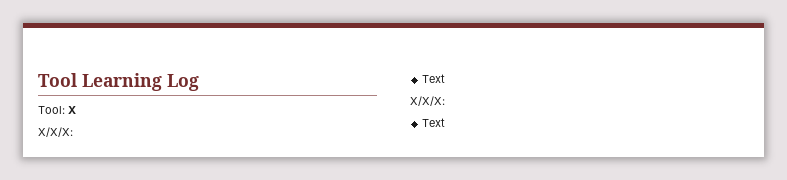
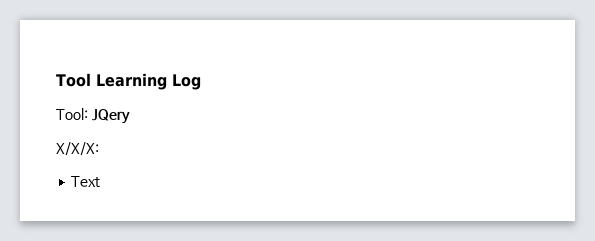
- Tool: X
- X/X/X:
- Text
+ Tool: JQery

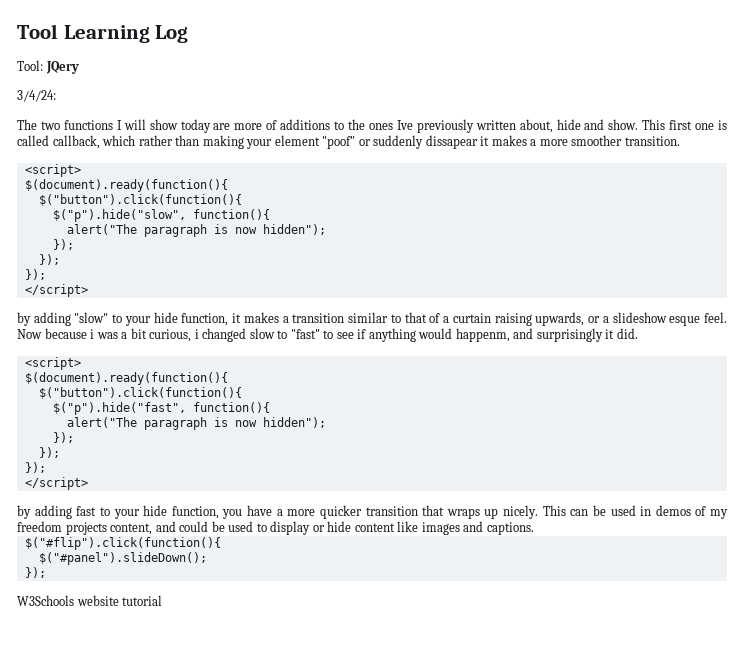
- X/X/X:
- Text
+ 3/4/24:
+ The two functions I will show today are more of additions to the ones Ive previously written about, hide and show. This first one is called callback, which rather than making your element "poof" or suddenly dissapear it makes a more smoother transition.
+ <script>
+ $(document).ready(function(){
+ $("button").click(function(){
+ $("p").hide("slow", function(){
+ alert("The paragraph is now hidden");
+ });
+ });
+ });
+ </script>
+ by adding "slow" to your hide function, it makes a transition similar to that of a curtain raising upwards, or a slideshow esque feel. Now because i was a bit curious, i changed slow to "fast" to see if anything would happenm, and surprisingly it did.
+ <script>
+ $(document).ready(function(){
+ $("button").click(function(){
+ $("p").hide("fast", function(){
+ alert("The paragraph is now hidden");
+ });
+ });
+ });
+ </script>
+ by adding fast to your hide function, you have a more quicker transition that wraps up nicely. This can be used in demos of my freedom projects content, and could be used to display or hide content like images and captions.
+ $("#flip").click(function(){
+ $("#panel").slideDown();
+ });
+ W3Schools website tutorial

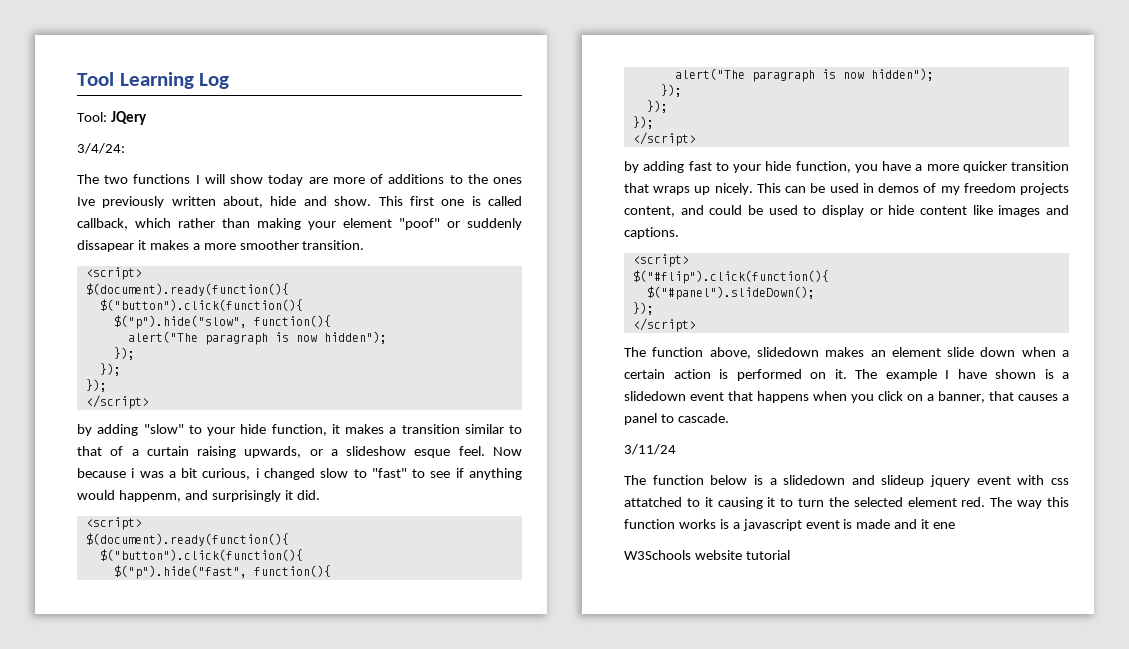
  This can be used in demos of my freedom projects content, and could be used to display or hide content like images and captions.
+ <script>
  $("#panel").slideDown();
  });
+ </script>
+ The function above, slidedown makes an element slide down when a certain action is performed on it. The example I have shown is a slidedown event that happens when you click on a banner, that causes a panel to cascade.
+ 3/11/24
+ The function below is a slidedown and slideup jquery event with css attatched to it causing it to turn the selected element red. The way this function works is a javascript event is made and it ene

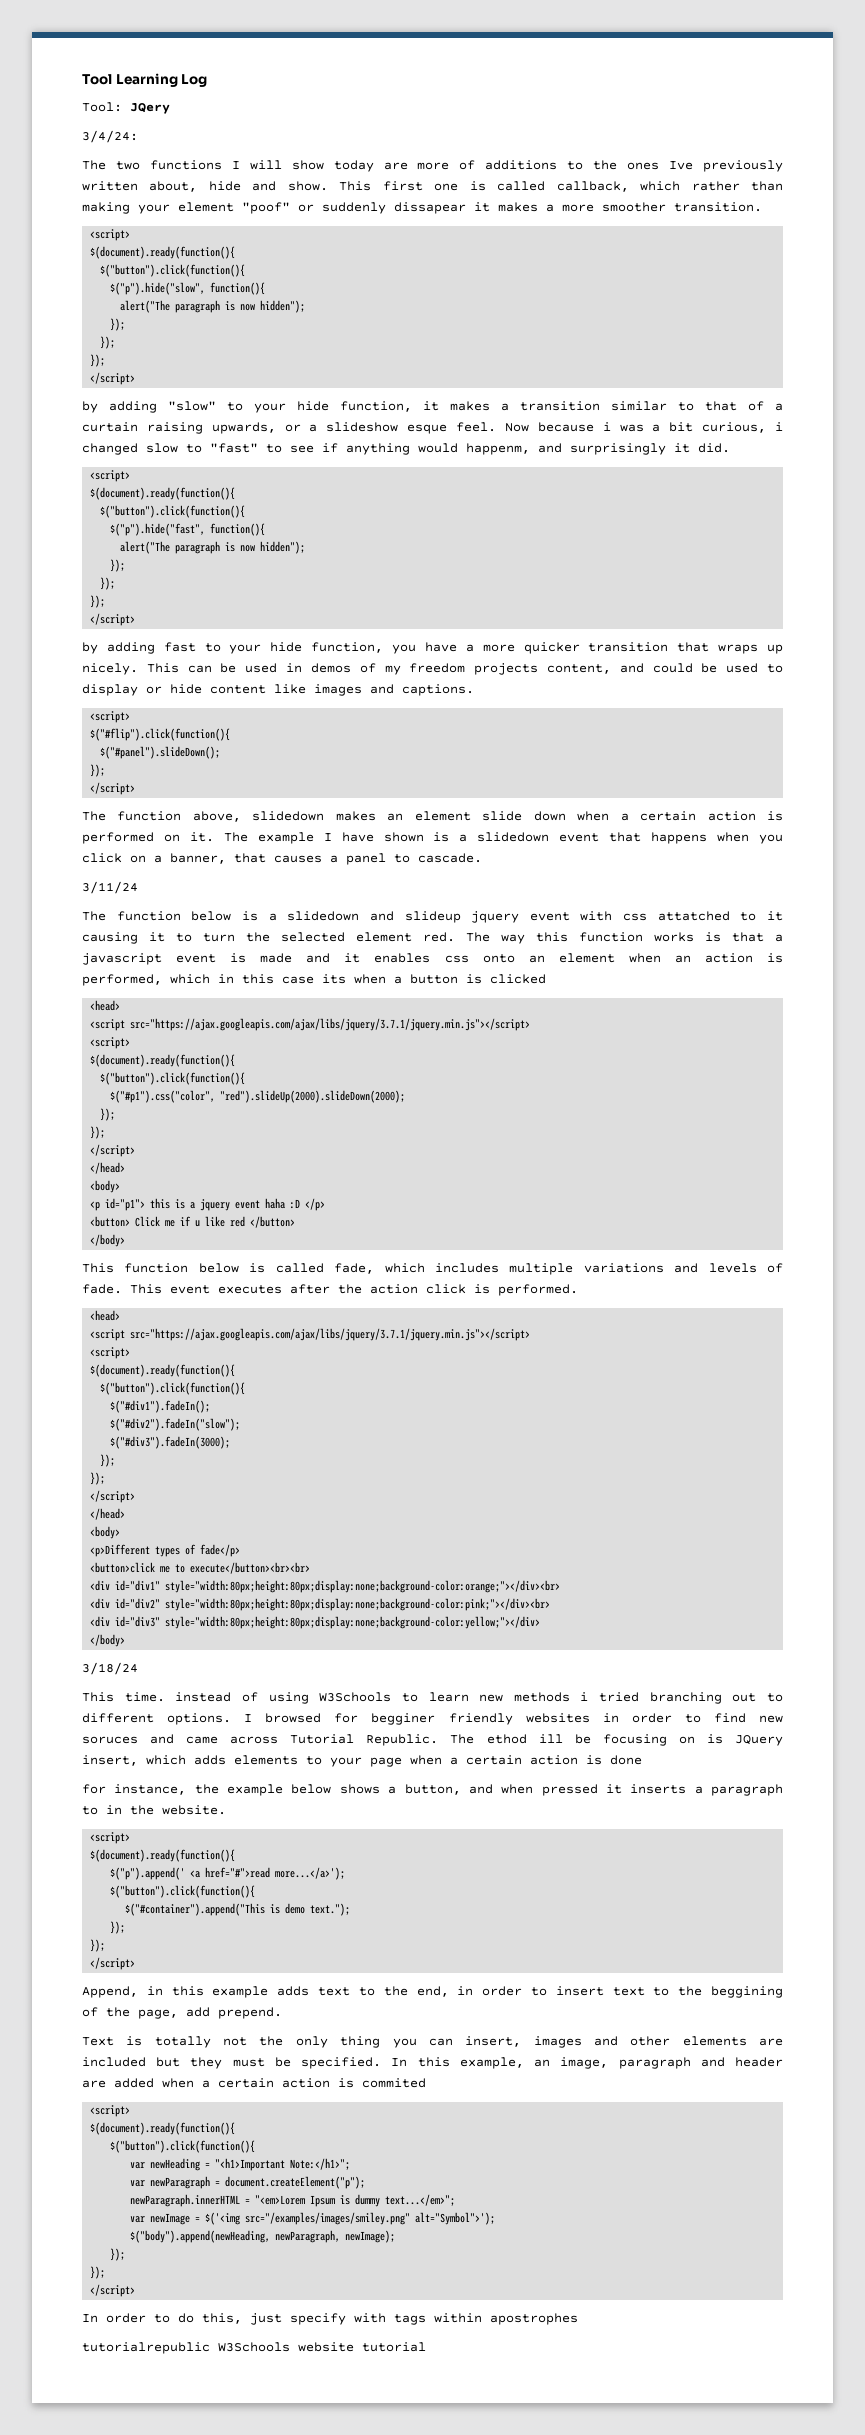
- The way this function works is a javascript event is made and it ene
- W3Schools website tutorial
+ The way this function works is that a javascript event is made and it enables css onto an element when an action is performed, which in this case its when a button is clicked
+ <head>
+ <script src="https://ajax.googleapis.com/ajax/libs/jquery/3.7.1/jquery.min.js"></script>
+ <script>
+ $(document).ready(function(){
+ $("button").click(function(){
+ $("#p1").css("color", "red").slideUp(2000).slideDown(2000);
+ });
+ });
+ </script>
+ </head>
+ <body>
+ <p id="p1"> this is a jquery event haha :D </p>
+ <button> Click me if u like red </button>
+ </body>
+ This function below is called fade, which includes multiple variations and levels of fade. This event executes after the action click is performed.
+ <head>
+ <script src="https://ajax.googleapis.com/ajax/libs/jquery/3.7.1/jquery.min.js"></script>
+ <script>
+ $(document).ready(function(){
+ $("button").click(function(){
+ $("#div1").fadeIn();
+ $("#div2").fadeIn("slow");
+ $("#div3").fadeIn(3000);
+ });
+ });
+ </script>
+ </head>
+ <body>
+ <p>Different types of fade</p>
+ <button>click me to execute</button><br><br>
+ <div id="div1" style="width:80px;height:80px;display:none;background-color:orange;"></div><br>
+ <div id="div2" style="width:80px;height:80px;display:none;background-color:pink;"></div><br>
+ <div id="div3" style="width:80px;height:80px;display:none;background-color:yellow;"></div>
+ </body>
+ 3/18/24
+ This time. instead of using W3Schools to learn new methods i tried branching out to different options. I browsed for begginer friendly websites in order to find new soruces and came across Tutorial Republic. The ethod ill be focusing on is JQuery insert, which adds elements to your page when a certain action is done
+ for instance, the example below shows a button, and when pressed it inserts a paragraph to in the website.
+ <script>
+ $(document).ready(function(){
+ $("p").append(' <a href="#">read more...</a>');
+ $("button").click(function(){
+ $("#container").append("This is demo text.");
+ });
+ });
+ </script>
+ Append, in this example adds text to the end, in order to insert text to the beggining of the page, add prepend.
+ Text is totally not the only thing you can insert, images and other elements are included but they must be specified. In this example, an image, paragraph and header are added when a certain action is commited
+ <script>
+ $(document).ready(function(){
+ $("button").click(function(){
+ var newHeading = "<h1>Important Note:</h1>";
+ var newParagraph = document.createElement("p");
+ newParagraph.innerHTML = "<em>Lorem Ipsum is dummy text...</em>";
+ var newImage = $('<img src="/examples/images/smiley.png" alt="Symbol">');
+ $("body").append(newHeading, newParagraph, newImage);
+ });
+ });
+ </script>
+ In order to do this, just specify with tags within apostrophes
+ tutorialrepublic W3Schools website tutorial

